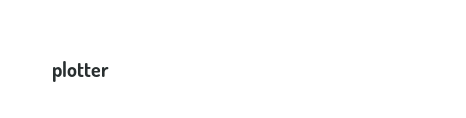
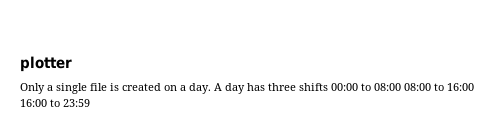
+ Only a single file is created on a day. A day has three shifts 00:00 to 08:00 08:00 to 16:00 16:00 to 23:59

